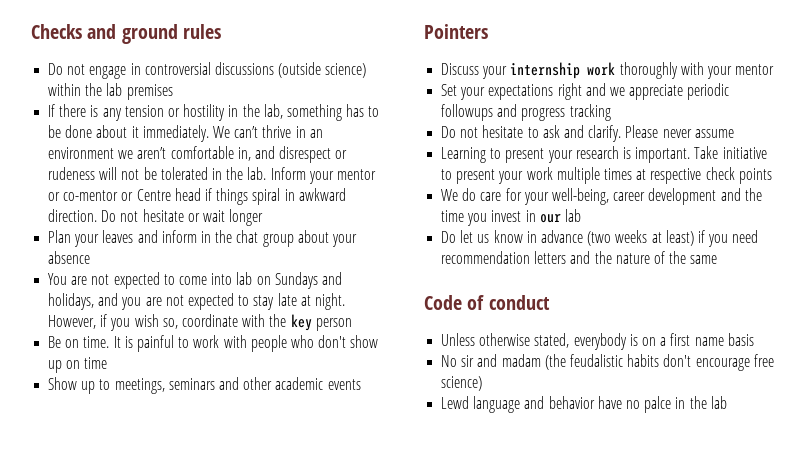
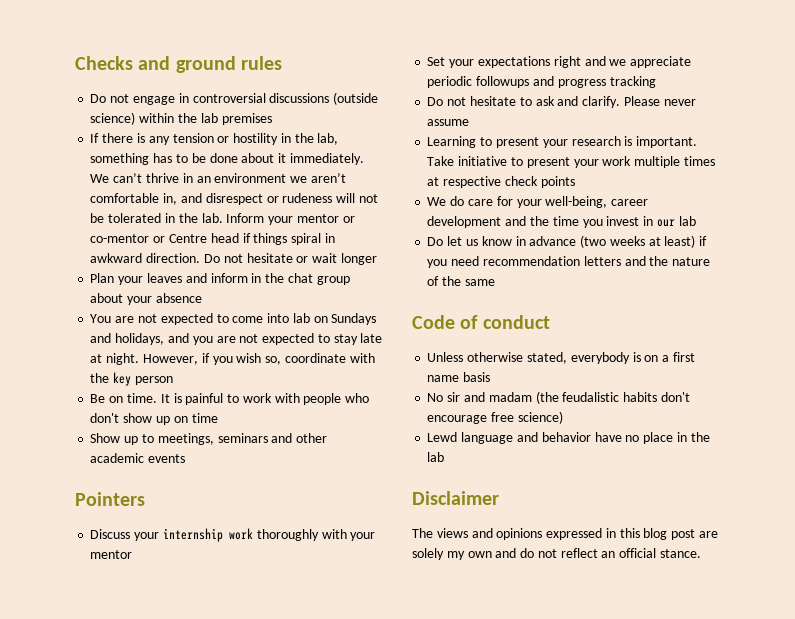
- Lewd language and behavior have no palce in the lab
+ Lewd language and behavior have no place in the lab
+ Disclaimer
+ The views and opinions expressed in this blog post are solely my own and do not reflect an official stance.

